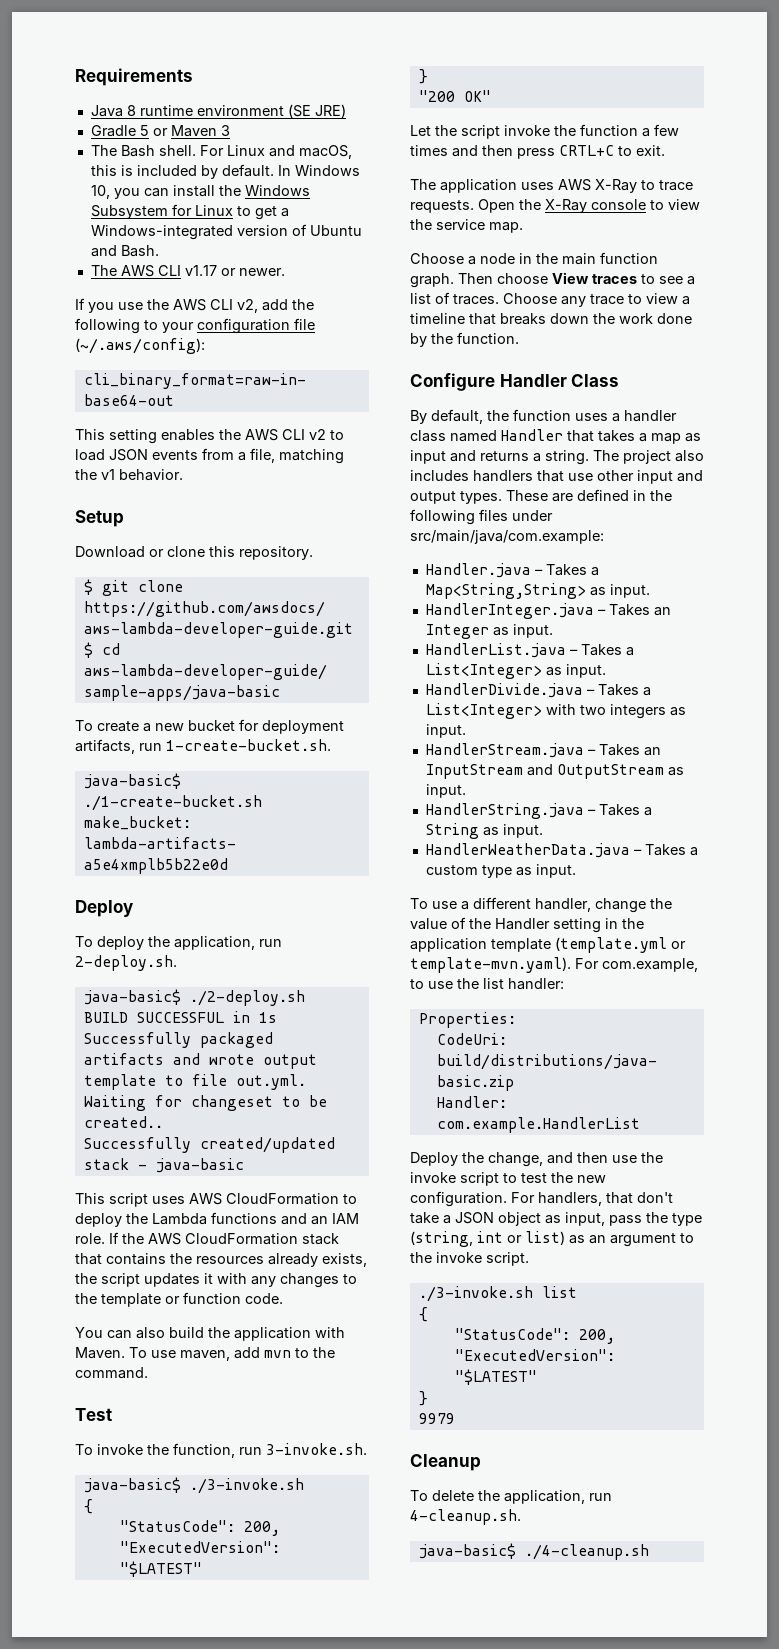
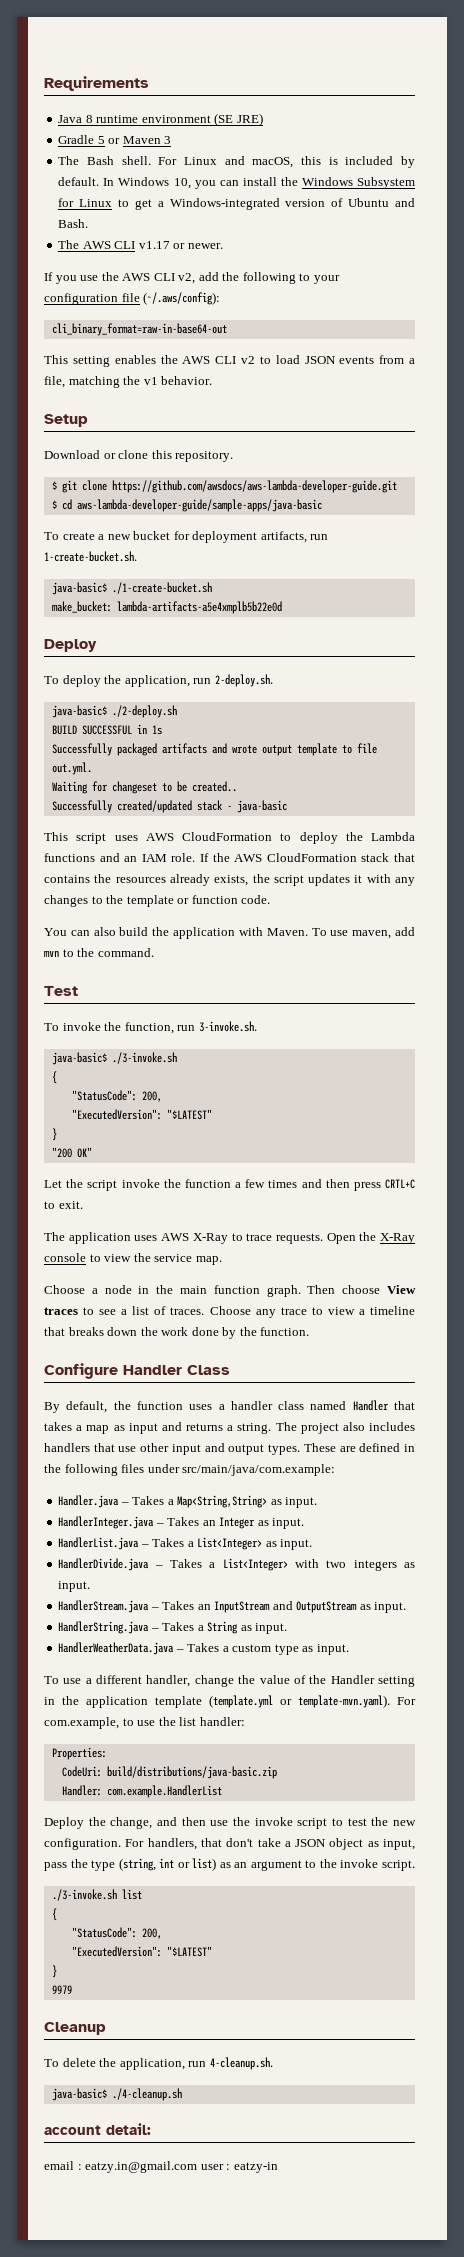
+ account detail:
+ email : eatzy.in@gmail.com user : eatzy-in

